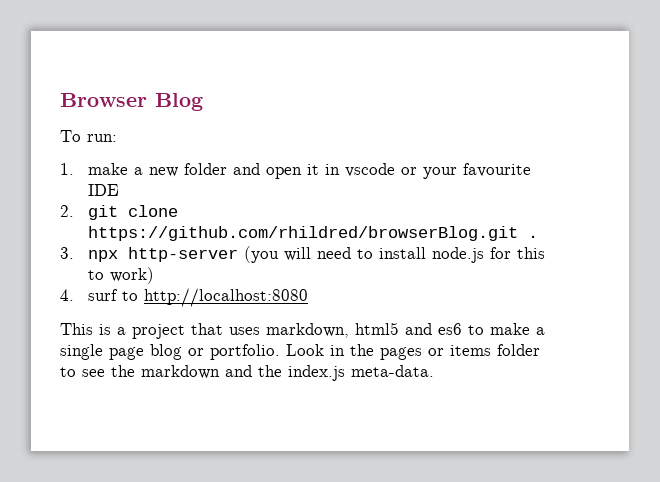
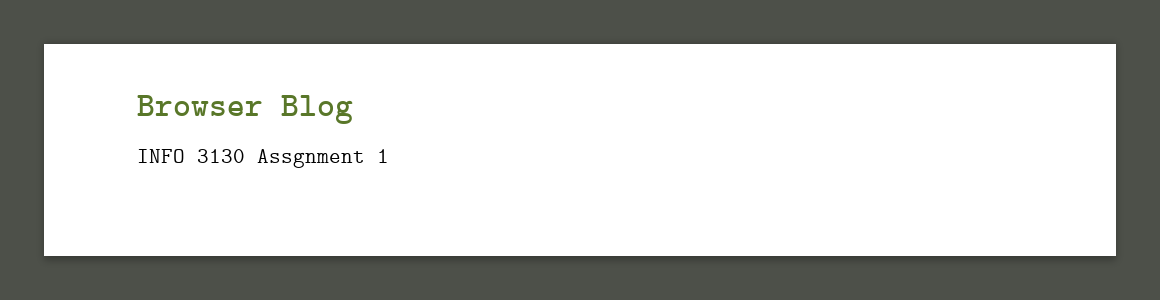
- To run:
- 1. make a new folder and open it in vscode or your favourite IDE
- 2. git clone https://github.com/rhildred/browserBlog.git .
- 3. npx http-server (you will need to install node.js for this to work)
- 4. surf to http://localhost:8080
- This is a project that uses markdown, html5 and es6 to make a single page blog or portfolio. Look in the pages or items folder to see the markdown and the index.js meta-data.
+ INFO 3130 Assgnment 1

